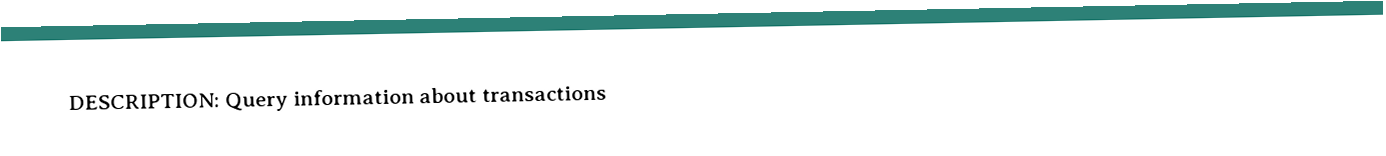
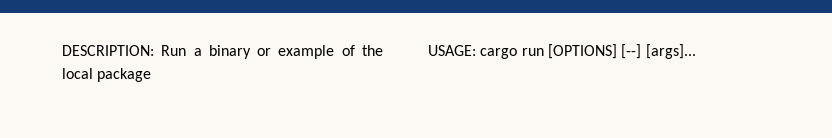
- DESCRIPTION: Query information about transactions
+ DESCRIPTION: Run a binary or example of the local package
+ USAGE: cargo run [OPTIONS] [--] [args]...

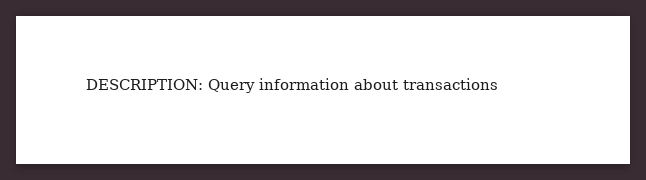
- DESCRIPTION: Run a binary or example of the local package
- USAGE: cargo run [OPTIONS] [--] [args]...
+ DESCRIPTION: Query information about transactions

